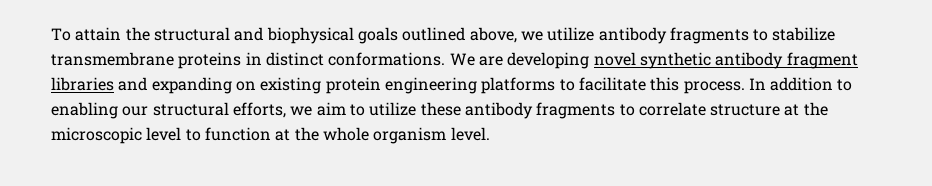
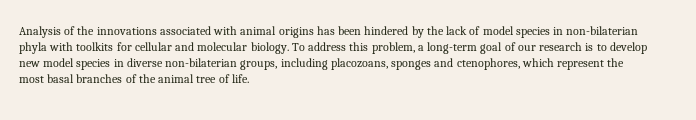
- To attain the structural and biophysical goals outlined above, we utilize antibody fragments to stabilize transmembrane proteins in distinct conformations. We are developing novel synthetic antibody fragment libraries and expanding on existing protein engineering platforms to facilitate this process. In addition to enabling our structural efforts, we aim to utilize these antibody fragments to correlate structure at the microscopic level to function at the whole organism level.
+ Analysis of the innovations associated with animal origins has been hindered by the lack of model species in non-bilaterian phyla with toolkits for cellular and molecular biology. To address this problem, a long-term goal of our research is to develop new model species in diverse non-bilaterian groups, including placozoans, sponges and ctenophores, which represent the most basal branches of the animal tree of life.

